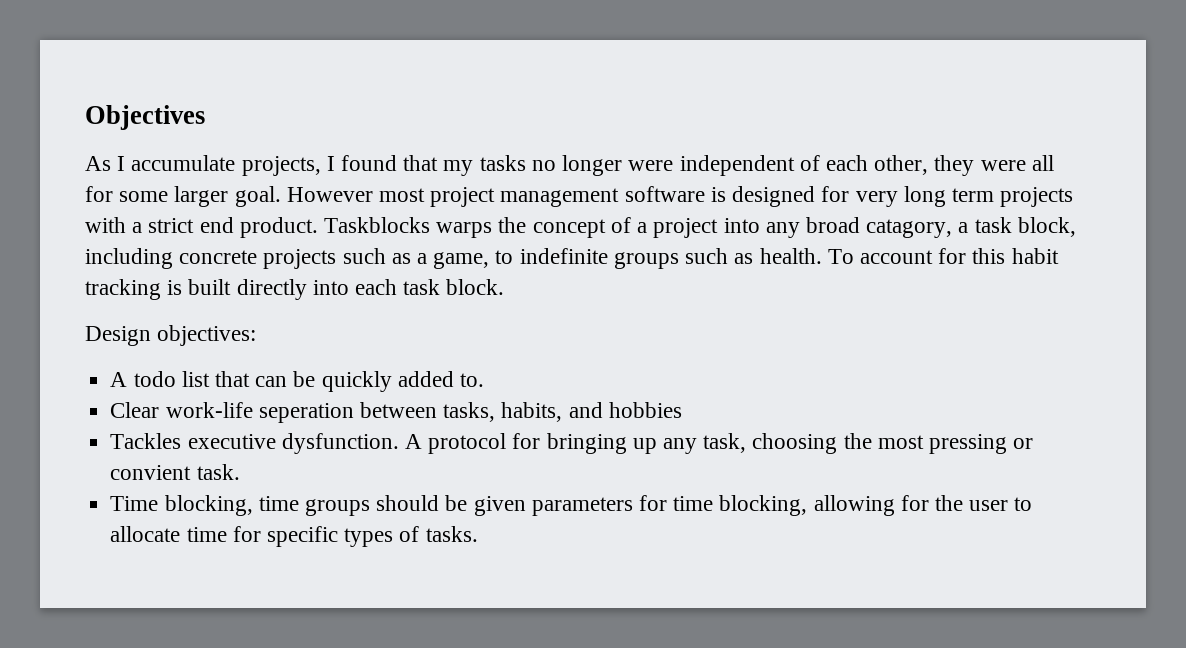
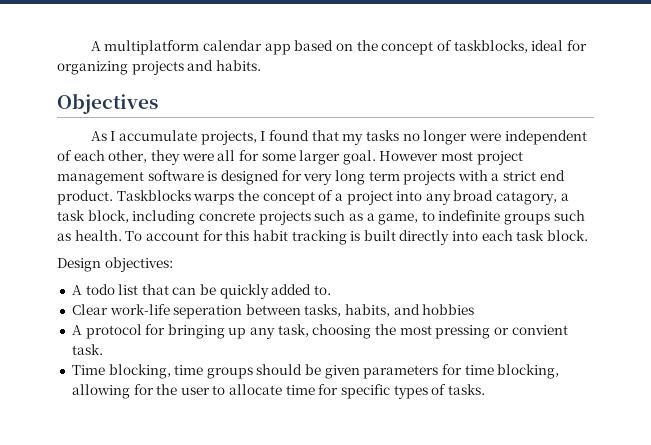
+ A multiplatform calendar app based on the concept of taskblocks, ideal for organizing projects and habits.
- Tackles executive dysfunction.

